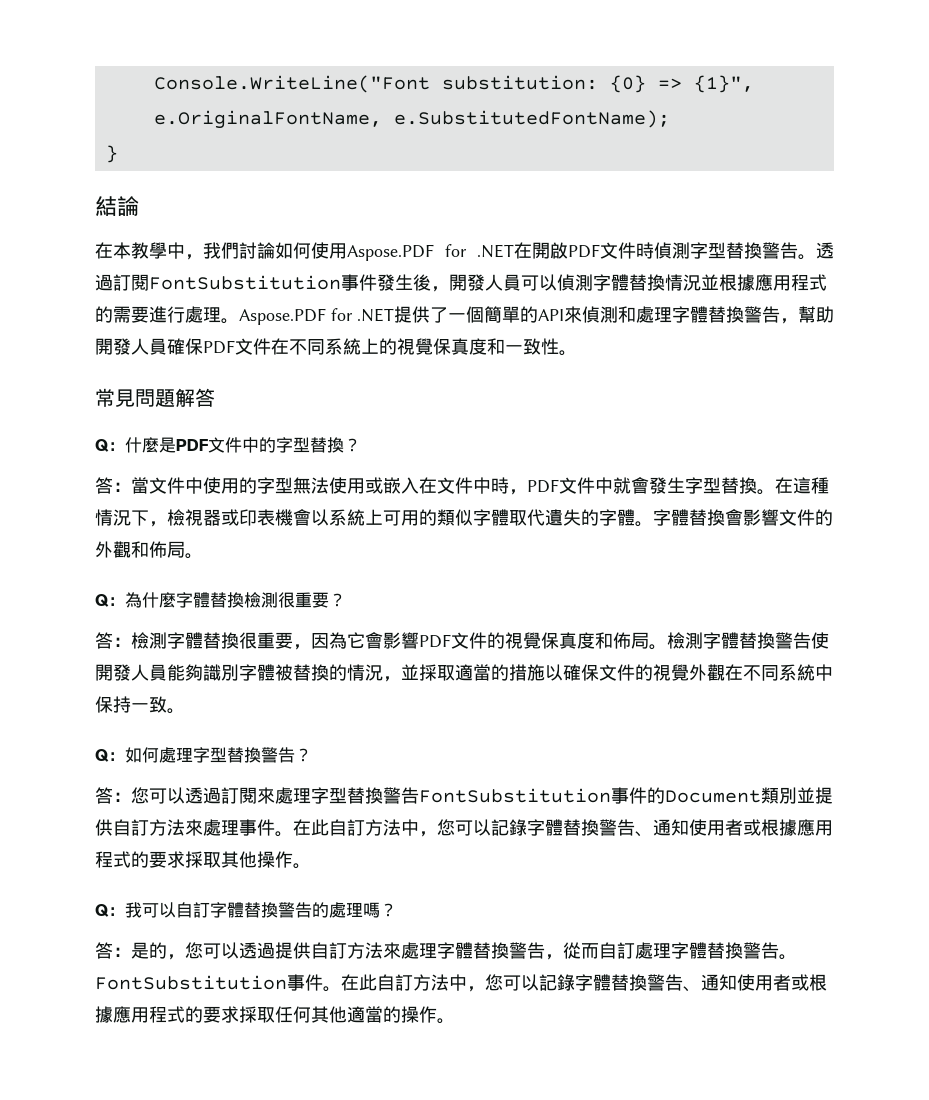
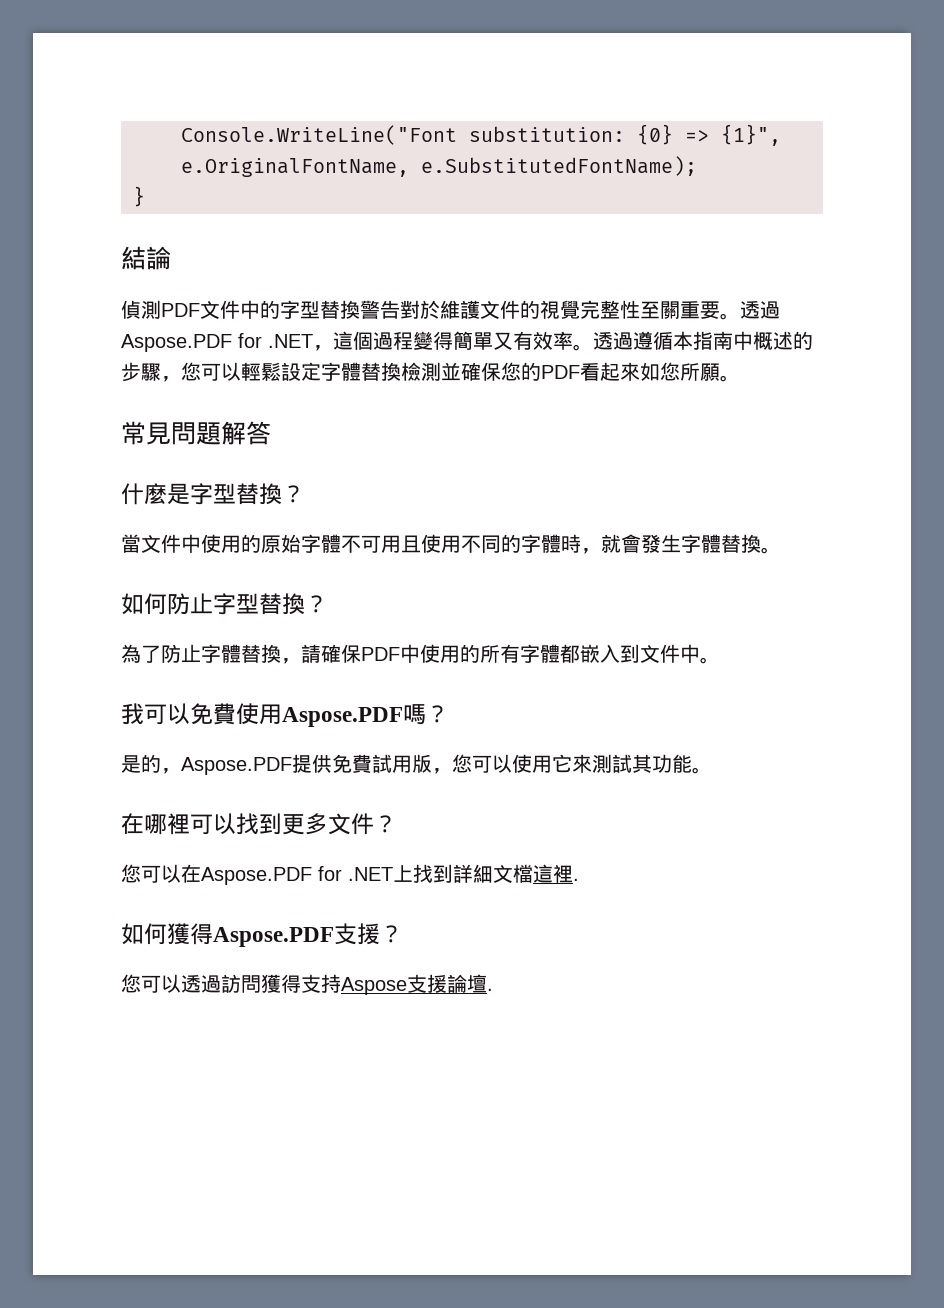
- 在本教學中，我們討論如何使用Aspose.PDF for .NET在開啟PDF文件時偵測字型替換警告。透過訂閱FontSubstitution事件發生後，開發人員可以偵測字體替換情況並根據應用程式的需要進行處理。Aspose.PDF for .NET提供了一個簡單的API來偵測和處理字體替換警告，幫助開發人員確保PDF文件在不同系統上的視覺保真度和一致性。
+ 偵測PDF文件中的字型替換警告對於維護文件的視覺完整性至關重要。透過Aspose.PDF for .NET，這個過程變得簡單又有效率。透過遵循本指南中概述的步驟，您可以輕鬆設定字體替換檢測並確保您的PDF看起來如您所願。
  常見問題解答
- Q：什麼是PDF文件中的字型替換？
- 答：當文件中使用的字型無法使用或嵌入在文件中時，PDF文件中就會發生字型替換。在這種情況下，檢視器或印表機會以系統上可用的類似字體取代遺失的字體。字體替換會影響文件的外觀和佈局。
- Q：為什麼字體替換檢測很重要？
- 答：檢測字體替換很重要，因為它會影響PDF文件的視覺保真度和佈局。檢測字體替換警告使開發人員能夠識別字體被替換的情況，並採取適當的措施以確保文件的視覺外觀在不同系統中保持一致。
- Q：如何處理字型替換警告？
- 答：您可以透過訂閱來處理字型替換警告FontSubstitution事件的Document類別並提供自訂方法來處理事件。在此自訂方法中，您可以記錄字體替換警告、通知使用者或根據應用程式的要求採取其他操作。
- Q：我可以自訂字體替換警告的處理嗎？
- 答：是的，您可以透過提供自訂方法來處理字體替換警告，從而自訂處理字體替換警告。FontSubstitution事件。在此自訂方法中，您可以記錄字體替換警告、通知使用者或根據應用程式的要求採取任何其他適當的操作。
+ 什麼是字型替換？
+ 當文件中使用的原始字體不可用且使用不同的字體時，就會發生字體替換。
+ 如何防止字型替換？
+ 為了防止字體替換，請確保PDF中使用的所有字體都嵌入到文件中。
+ 我可以免費使用Aspose.PDF嗎？
+ 是的，Aspose.PDF提供免費試用版，您可以使用它來測試其功能。
+ 在哪裡可以找到更多文件？
+ 您可以在Aspose.PDF for .NET上找到詳細文檔這裡.
+ 如何獲得Aspose.PDF支援？
+ 您可以透過訪問獲得支持Aspose支援論壇.

